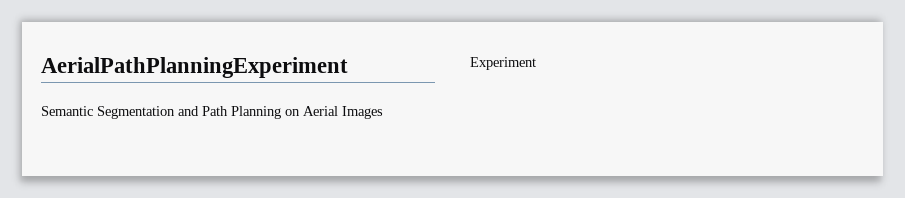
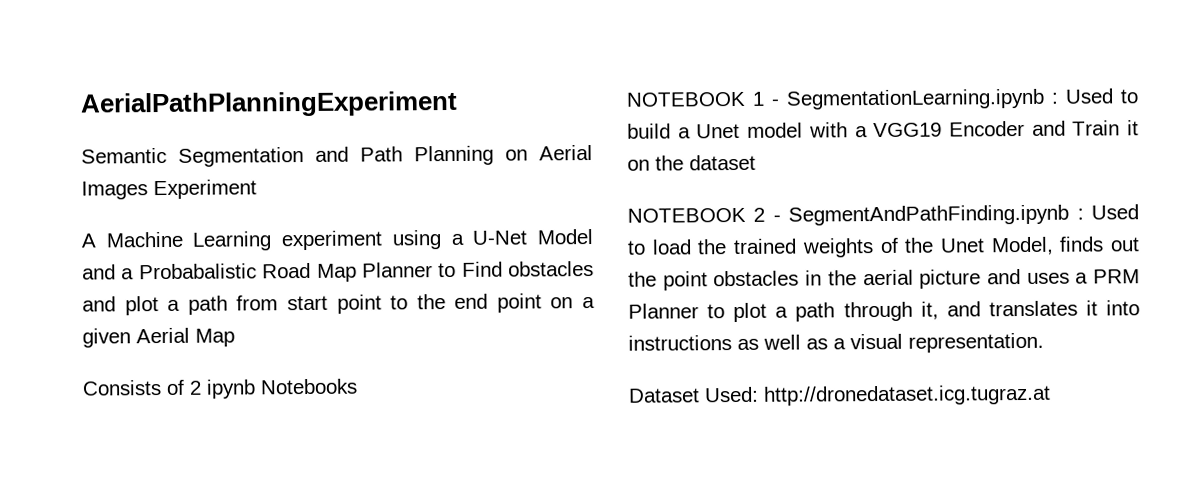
+ A Machine Learning experiment using a U-Net Model and a Probabalistic Road Map Planner to Find obstacles and plot a path from start point to the end point on a given Aerial Map
+ Consists of 2 ipynb Notebooks
+ NOTEBOOK 1 - SegmentationLearning.ipynb : Used to build a Unet model with a VGG19 Encoder and Train it on the dataset
+ NOTEBOOK 2 - SegmentAndPathFinding.ipynb : Used to load the trained weights of the Unet Model, finds out the point obstacles in the aerial picture and uses a PRM Planner to plot a path through it, and translates it into instructions as well as a visual representation.
+ Dataset Used: http://dronedataset.icg.tugraz.at

